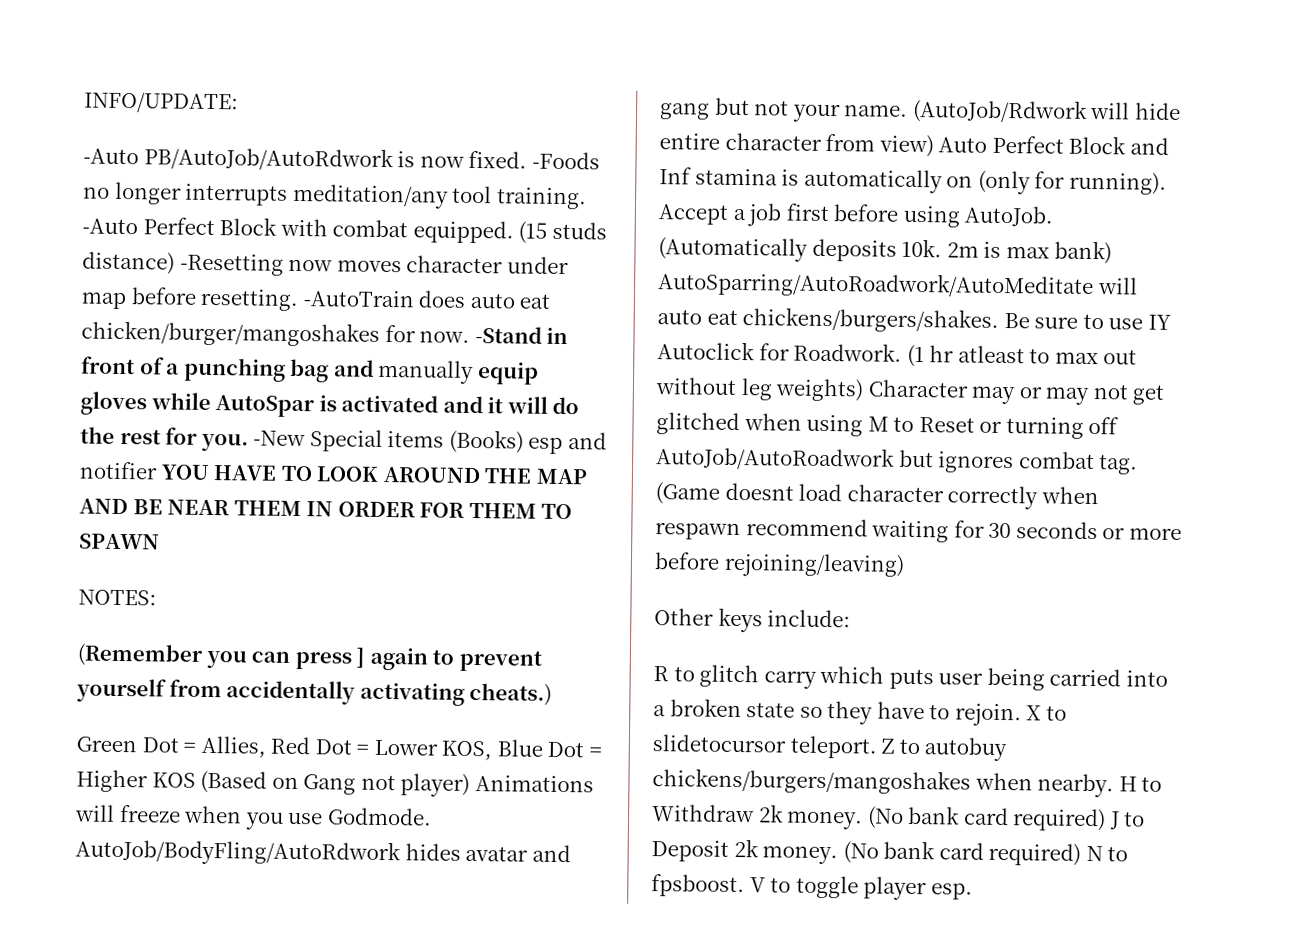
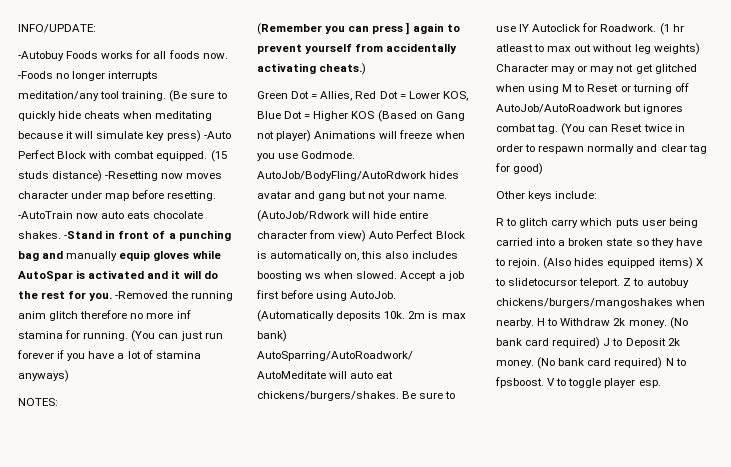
- -Auto PB/AutoJob/AutoRdwork is now fixed.
+ -Autobuy Foods works for all foods now.
- -Auto Perfect Block with combat equipped.
+ (Be sure to quickly hide cheats when meditating because it will simulate key press) -Auto Perfect Block with combat equipped.
- -AutoTrain does auto eat chicken/burger/mangoshakes for now.
+ -AutoTrain now auto eats chocolate shakes.
- -New Special items (Books) esp and notifier YOU HAVE TO LOOK AROUND THE MAP AND BE NEAR THEM IN ORDER FOR THEM TO SPAWN
+ -Removed the running anim glitch therefore no more inf stamina for running. (You can just run forever if you have a lot of stamina anyways)
- (AutoJob/Rdwork will hide entire character from view) Auto Perfect Block and Inf stamina is automatically on (only for running).
+ (AutoJob/Rdwork will hide entire character from view) Auto Perfect Block is automatically on, this also includes boosting ws when slowed.
- (Game doesnt load character correctly when respawn recommend waiting for 30 seconds or more before rejoining/leaving)
+ (You can Reset twice in order to respawn normally and clear tag for good)
- X to slidetocursor teleport.
+ (Also hides equipped items) X to slidetocursor teleport.

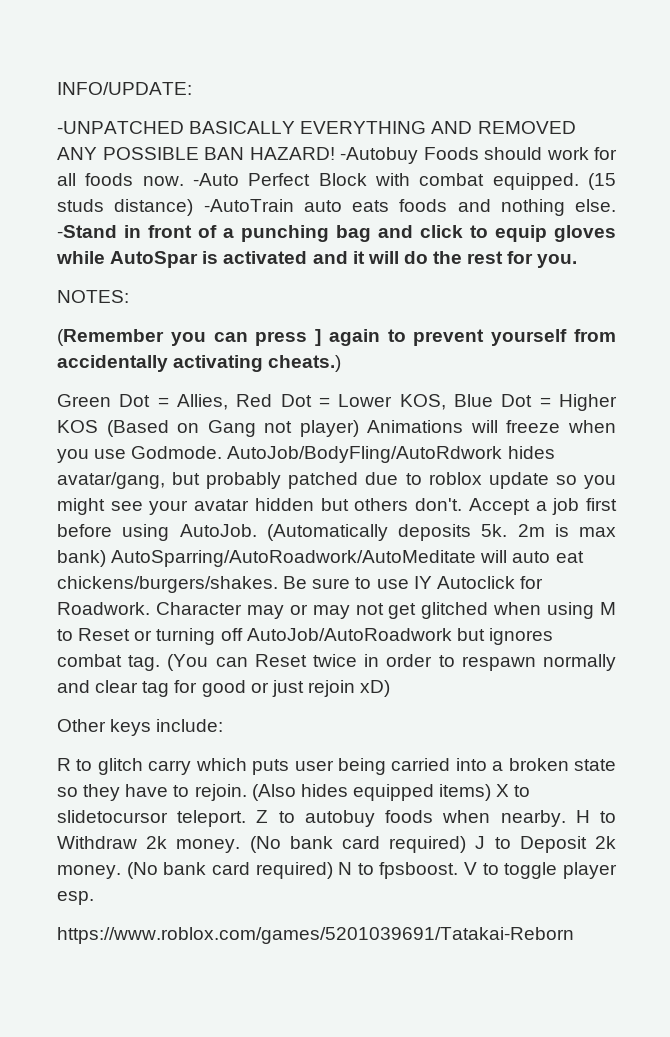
- -Autobuy Foods works for all foods now. -Foods no longer interrupts meditation/any tool training. (Be sure to quickly hide cheats when meditating because it will simulate key press) -Auto Perfect Block with combat equipped.
+ -UNPATCHED BASICALLY EVERYTHING AND REMOVED ANY POSSIBLE BAN HAZARD! -Autobuy Foods should work for all foods now. -Auto Perfect Block with combat equipped.
- (15 studs distance) -Resetting now moves character under map before resetting. -AutoTrain now auto eats chocolate shakes.
+ (15 studs distance) -AutoTrain auto eats foods and nothing else.
- -Stand in front of a punching bag and manually equip gloves while AutoSpar is activated and it will do the rest for you. -Removed the running anim glitch therefore no more inf stamina for running. (You can just run forever if you have a lot of stamina anyways)
+ -Stand in front of a punching bag and click to equip gloves while AutoSpar is activated and it will do the rest for you.
- AutoJob/BodyFling/AutoRdwork hides avatar and gang but not your name. (AutoJob/Rdwork will hide entire character from view) Auto Perfect Block is automatically on, this also includes boosting ws when slowed.
+ AutoJob/BodyFling/AutoRdwork hides avatar/gang, but probably patched due to roblox update so you might see your avatar hidden but others don't.
- (Automatically deposits 10k.
+ (Automatically deposits 5k.
- (1 hr atleast to max out without leg weights) Character may or may not get glitched when using M to Reset or turning off AutoJob/AutoRoadwork but ignores combat tag.
+ Character may or may not get glitched when using M to Reset or turning off AutoJob/AutoRoadwork but ignores combat tag.
- (You can Reset twice in order to respawn normally and clear tag for good)
+ (You can Reset twice in order to respawn normally and clear tag for good or just rejoin xD)
- Z to autobuy chickens/burgers/mangoshakes when nearby.
+ Z to autobuy foods when nearby.
+ https://www.roblox.com/games/5201039691/Tatakai-Reborn

